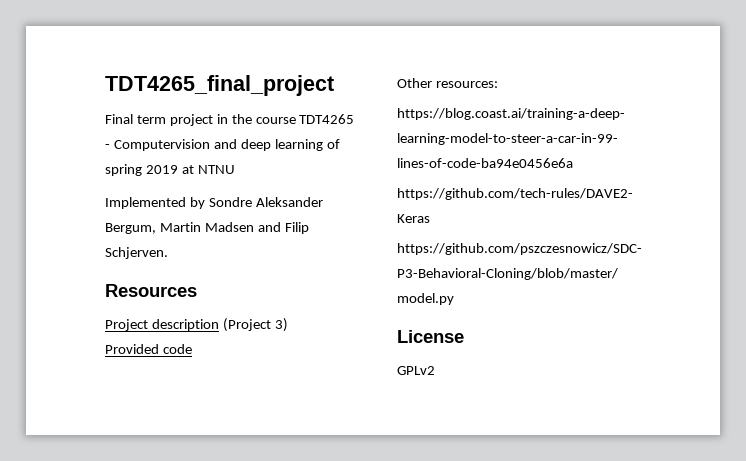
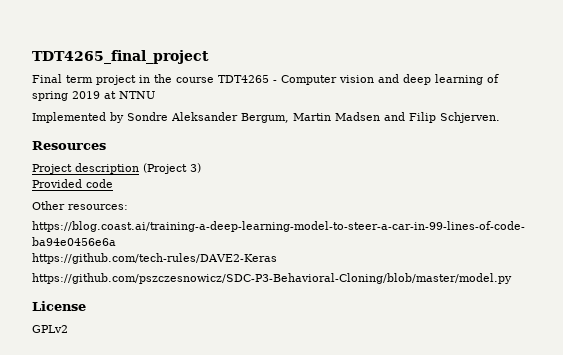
- Final term project in the course TDT4265 - Computervision and deep learning of spring 2019 at NTNU
+ Final term project in the course TDT4265 - Computer vision and deep learning of spring 2019 at NTNU

